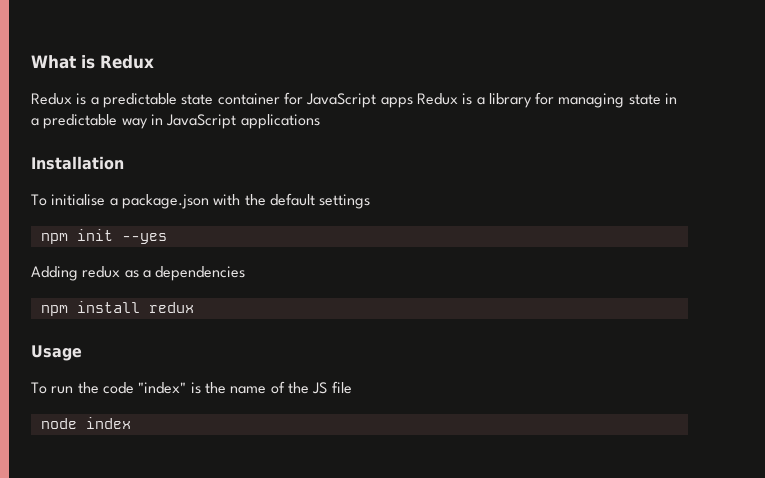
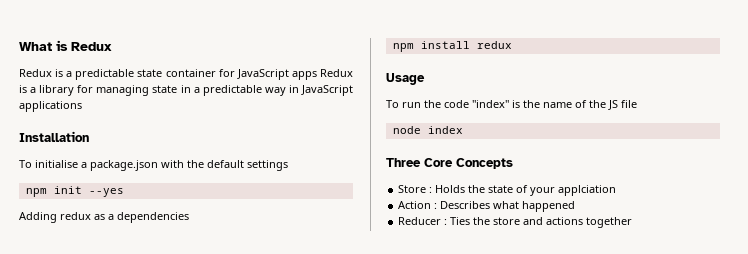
+ Three Core Concepts
+ Store : Holds the state of your applciation
+ Action : Describes what happened
+ Reducer : Ties the store and actions together

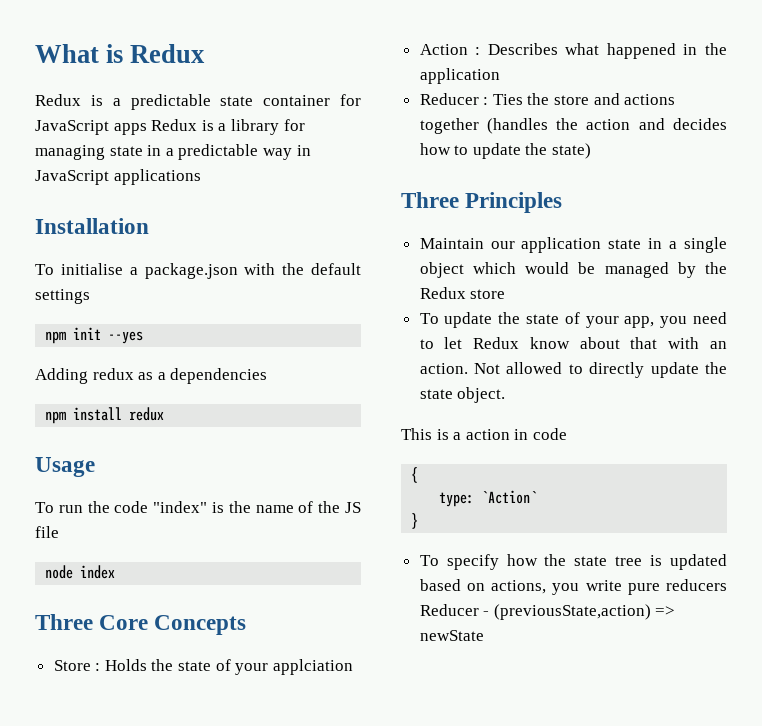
- Action : Describes what happened
+ Action : Describes what happened in the application
- Reducer : Ties the store and actions together
+ Reducer : Ties the store and actions together (handles the action and decides how to update the state)
+ Three Principles
+ Maintain our application state in a single object which would be managed by the Redux store
+ To update the state of your app, you need to let Redux know about that with an action. Not allowed to directly update the state object.
+ This is a action in code
+ {
+ type: `Action`
+ }
+ To specify how the state tree is updated based on actions, you write pure reducers Reducer - (previousState,action) => newState

